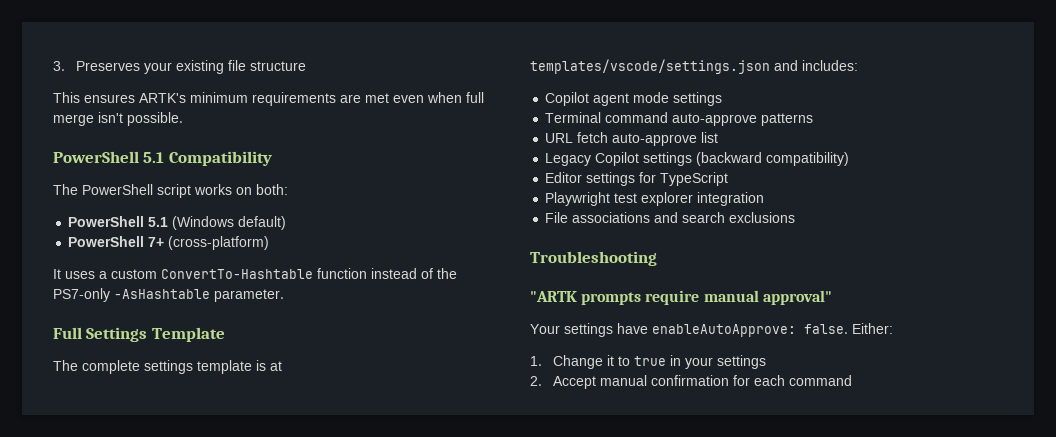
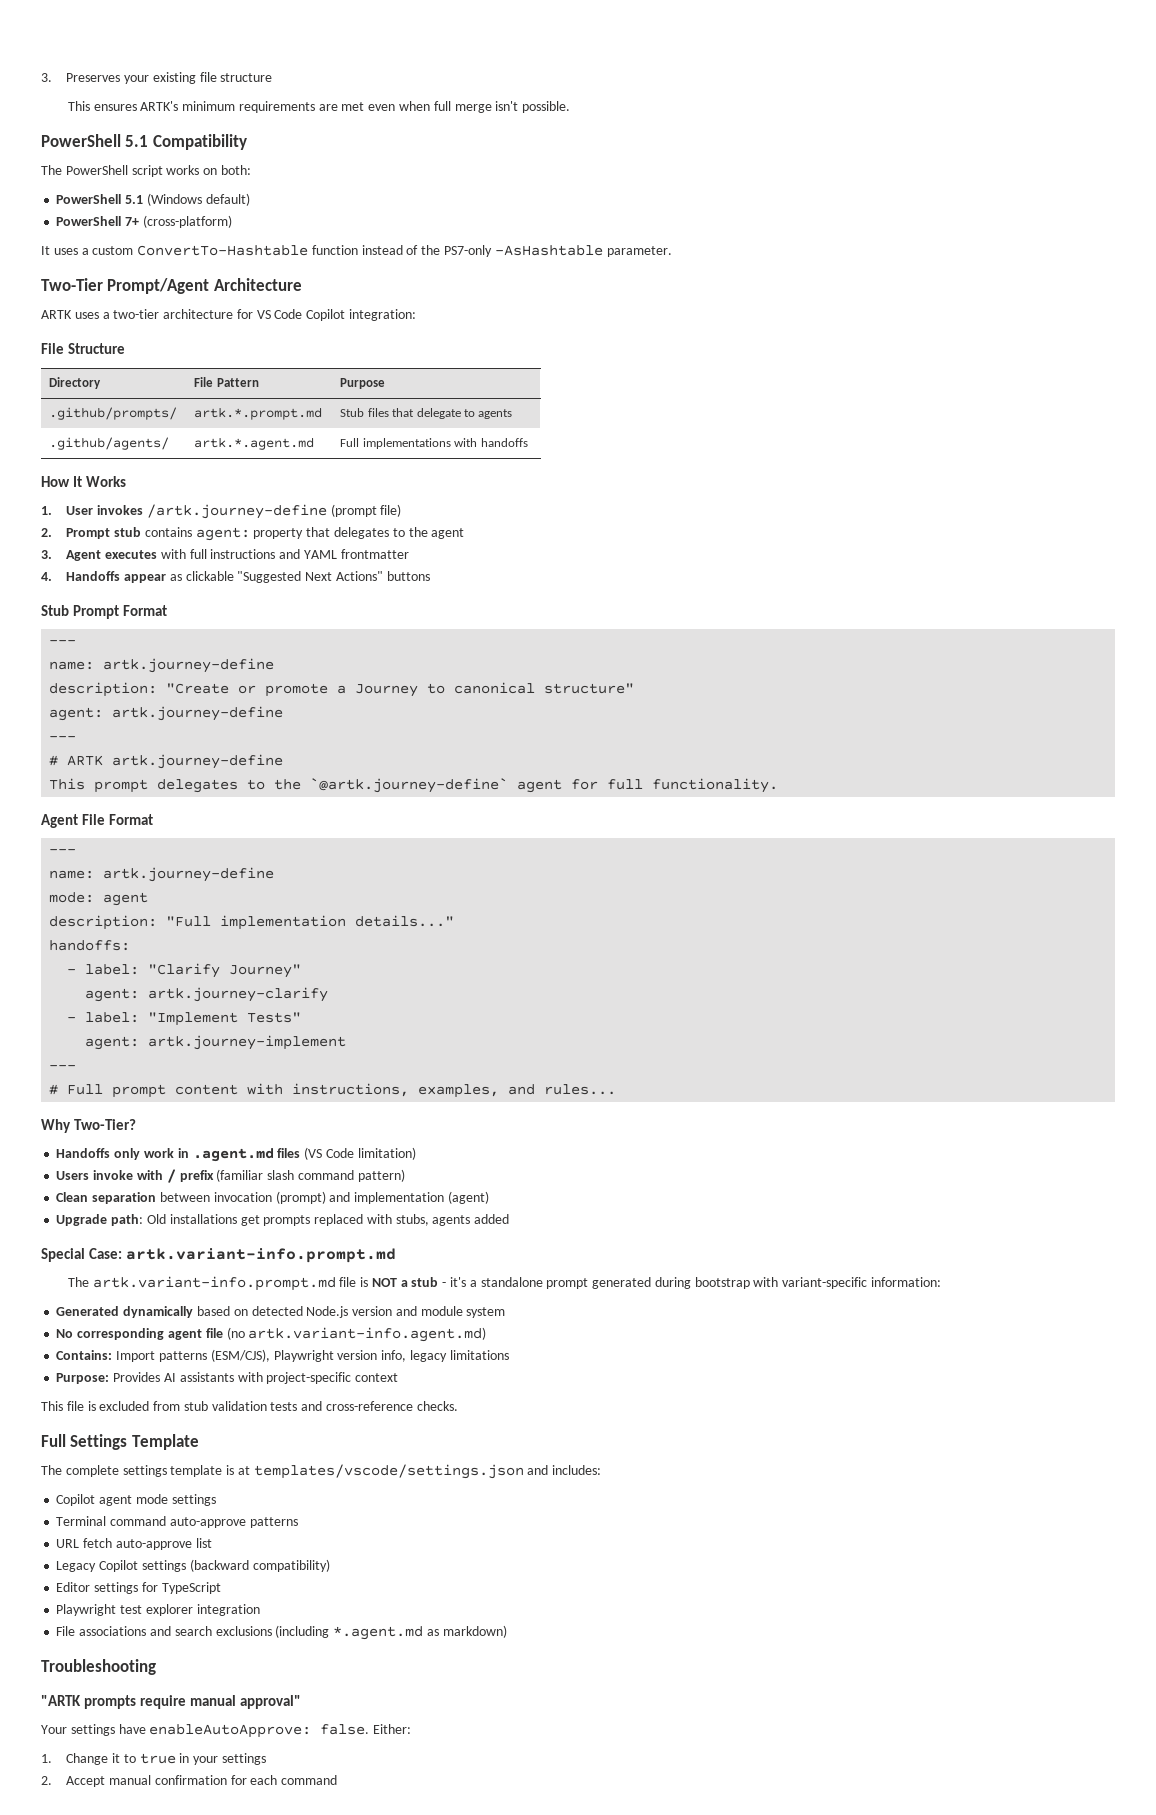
+ Two-Tier Prompt/Agent Architecture
+ ARTK uses a two-tier architecture for VS Code Copilot integration:
+ File Structure
+ Directory | File Pattern | Purpose
+ .github/prompts/ | artk.*.prompt.md | Stub files that delegate to agents
+ .github/agents/ | artk.*.agent.md | Full implementations with handoffs
+ How It Works
+ 1. User invokes /artk.journey-define (prompt file)
+ 2. Prompt stub contains agent: property that delegates to the agent
+ 3. Agent executes with full instructions and YAML frontmatter
+ 4. Handoffs appear as clickable "Suggested Next Actions" buttons
+ Stub Prompt Format
+ ---
+ name: artk.journey-define
+ description: "Create or promote a Journey to canonical structure"
+ agent: artk.journey-define
+ ---
+ # ARTK artk.journey-define
+ This prompt delegates to the `@artk.journey-define` agent for full functionality.
+ Agent File Format
+ ---
+ name: artk.journey-define
+ mode: agent
+ description: "Full implementation details..."
+ handoffs:
+ - label: "Clarify Journey"
+ agent: artk.journey-clarify
+ - label: "Implement Tests"
+ agent: artk.journey-implement
+ ---
+ # Full prompt content with instructions, examples, and rules...
+ Why Two-Tier?
+ Handoffs only work in .agent.md files (VS Code limitation)
+ Users invoke with / prefix (familiar slash command pattern)
+ Clean separation between invocation (prompt) and implementation (agent)
+ Upgrade path: Old installations get prompts replaced with stubs, agents added
+ Special Case: artk.variant-info.prompt.md
+ The artk.variant-info.prompt.md file is NOT a stub - it's a standalone prompt generated during bootstrap with variant-specific information:
+ Generated dynamically based on detected Node.js version and module system
+ No corresponding agent file (no artk.variant-info.agent.md)
+ Contains: Import patterns (ESM/CJS), Playwright version info, legacy limitations
+ Purpose: Provides AI assistants with project-specific context
+ This file is excluded from stub validation tests and cross-reference checks.
- File associations and search exclusions
+ File associations and search exclusions (including *.agent.md as markdown)

